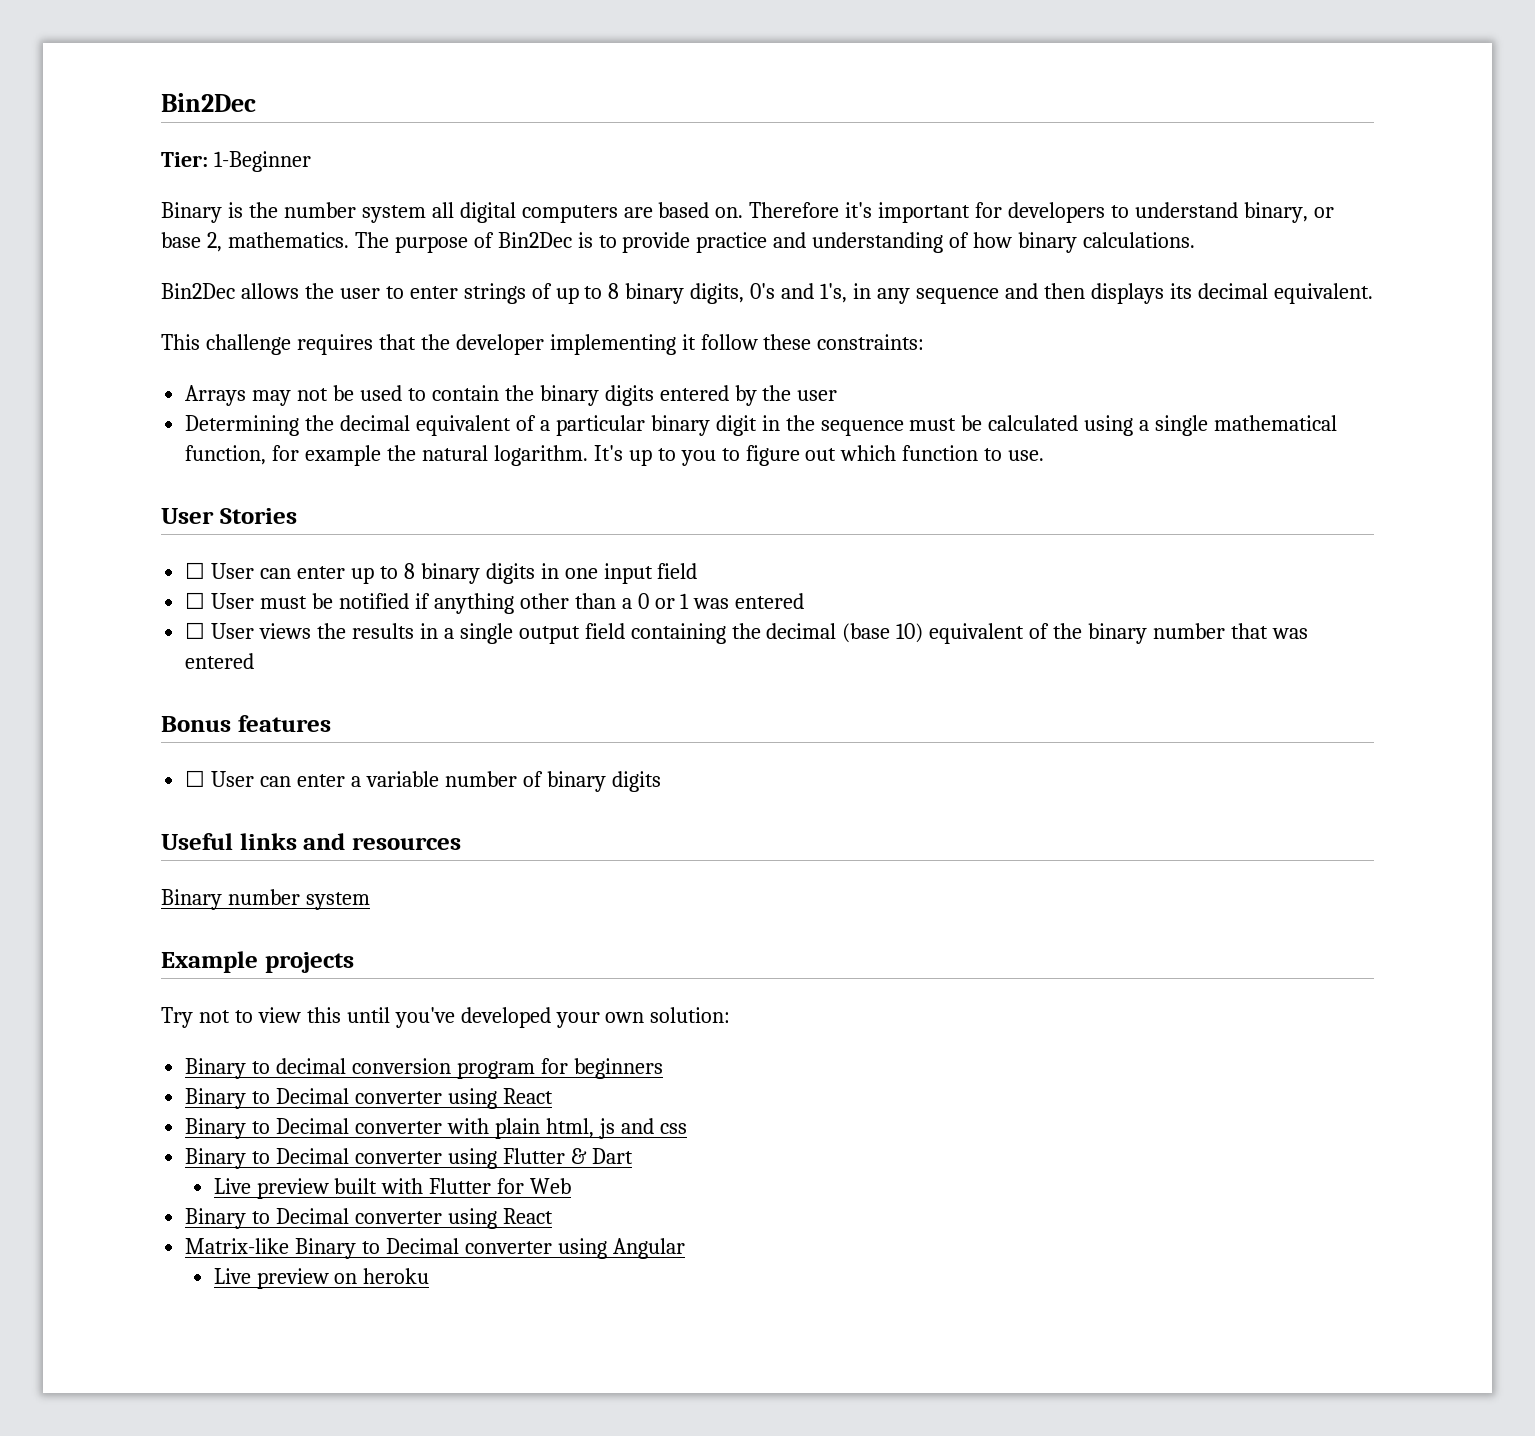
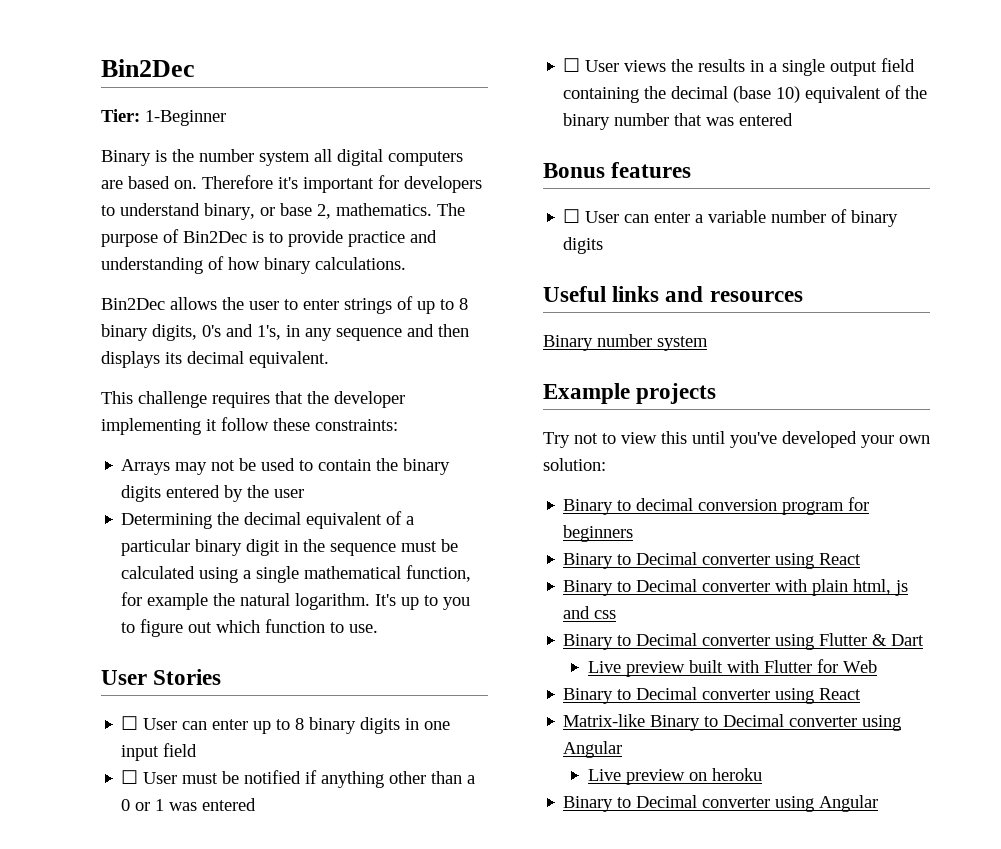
  Live preview on heroku
+ Binary to Decimal converter using Angular

